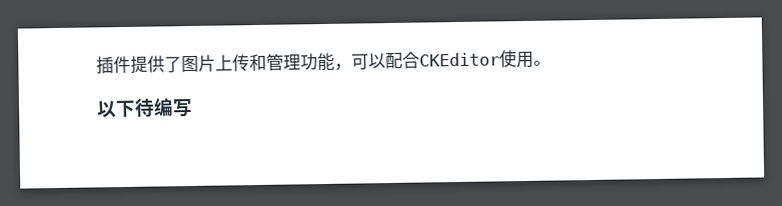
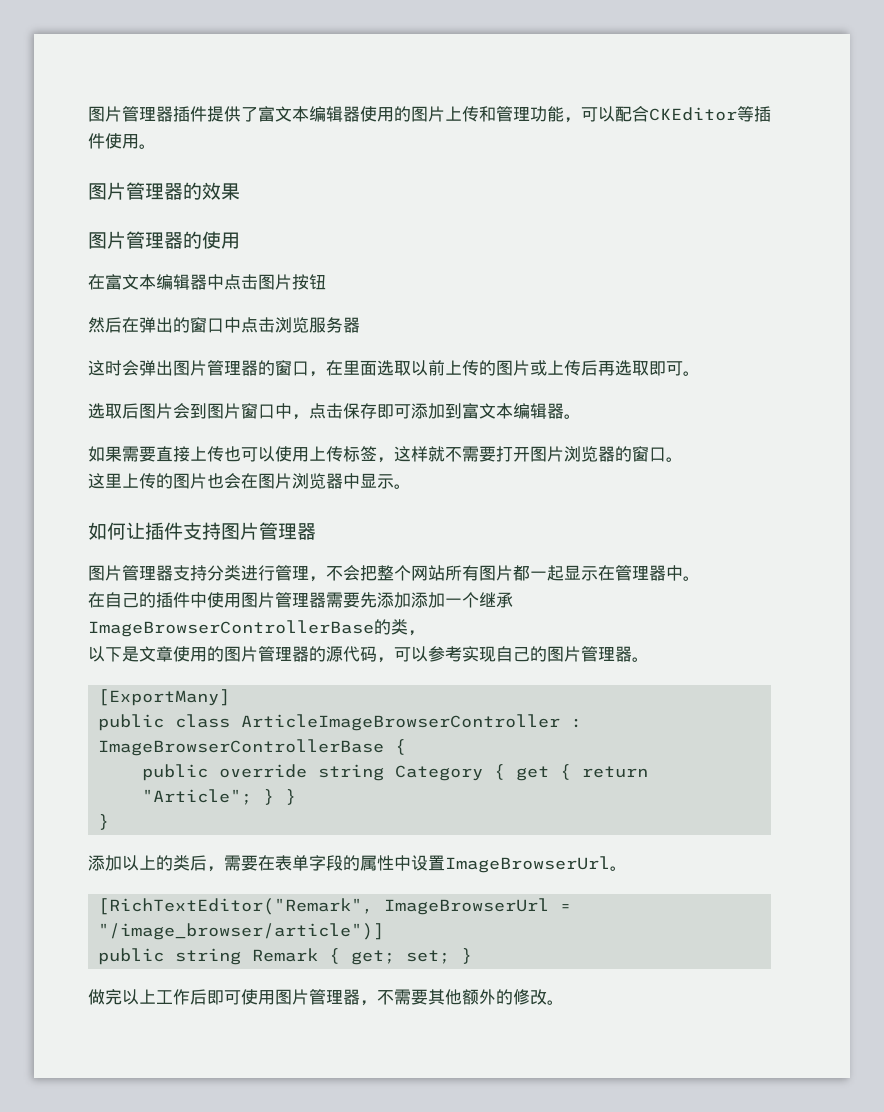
- 插件提供了图片上传和管理功能，可以配合CKEditor使用。
+ 图片管理器插件提供了富文本编辑器使用的图片上传和管理功能，可以配合CKEditor等插件使用。
- 以下待编写
+ 图片管理器的效果
+ 图片管理器的使用
+ 在富文本编辑器中点击图片按钮
+ 然后在弹出的窗口中点击浏览服务器
+ 这时会弹出图片管理器的窗口，在里面选取以前上传的图片或上传后再选取即可。
+ 选取后图片会到图片窗口中，点击保存即可添加到富文本编辑器。
+ 如果需要直接上传也可以使用上传标签，这样就不需要打开图片浏览器的窗口。
+ 这里上传的图片也会在图片浏览器中显示。
+ 如何让插件支持图片管理器
+ 图片管理器支持分类进行管理，不会把整个网站所有图片都一起显示在管理器中。
+ 在自己的插件中使用图片管理器需要先添加添加一个继承ImageBrowserControllerBase的类，
+ 以下是文章使用的图片管理器的源代码，可以参考实现自己的图片管理器。
+ [ExportMany]
+ public class ArticleImageBrowserController : ImageBrowserControllerBase {
+ public override string Category { get { return "Article"; } }
+ }
+ 添加以上的类后，需要在表单字段的属性中设置ImageBrowserUrl。
+ [RichTextEditor("Remark", ImageBrowserUrl = "/image_browser/article")]
+ public string Remark { get; set; }
+ 做完以上工作后即可使用图片管理器，不需要其他额外的修改。

